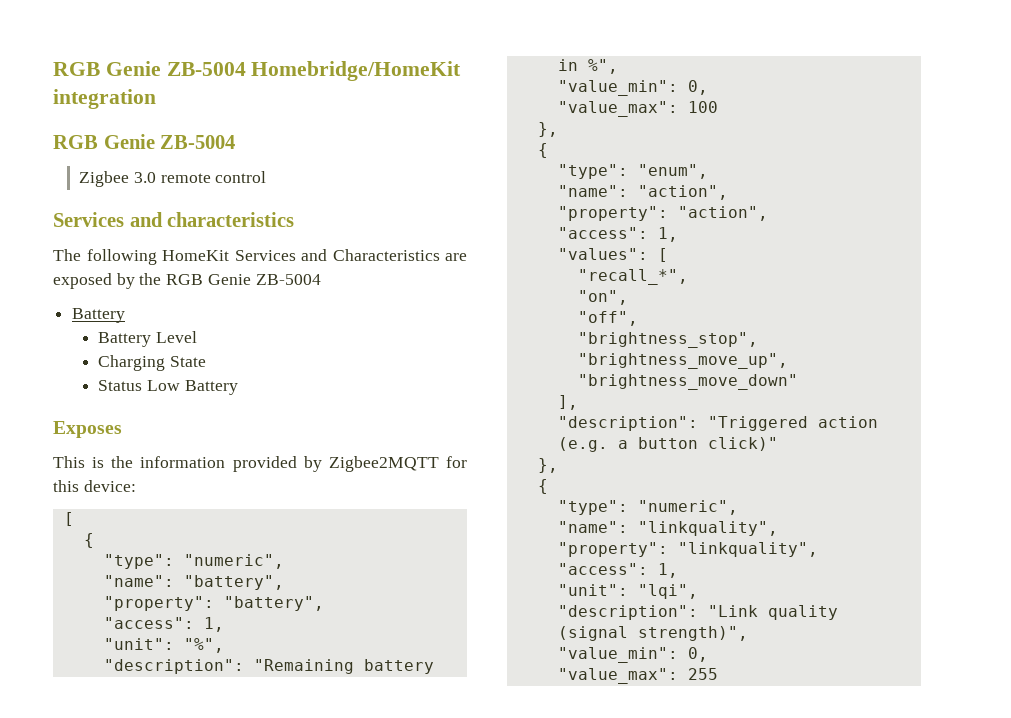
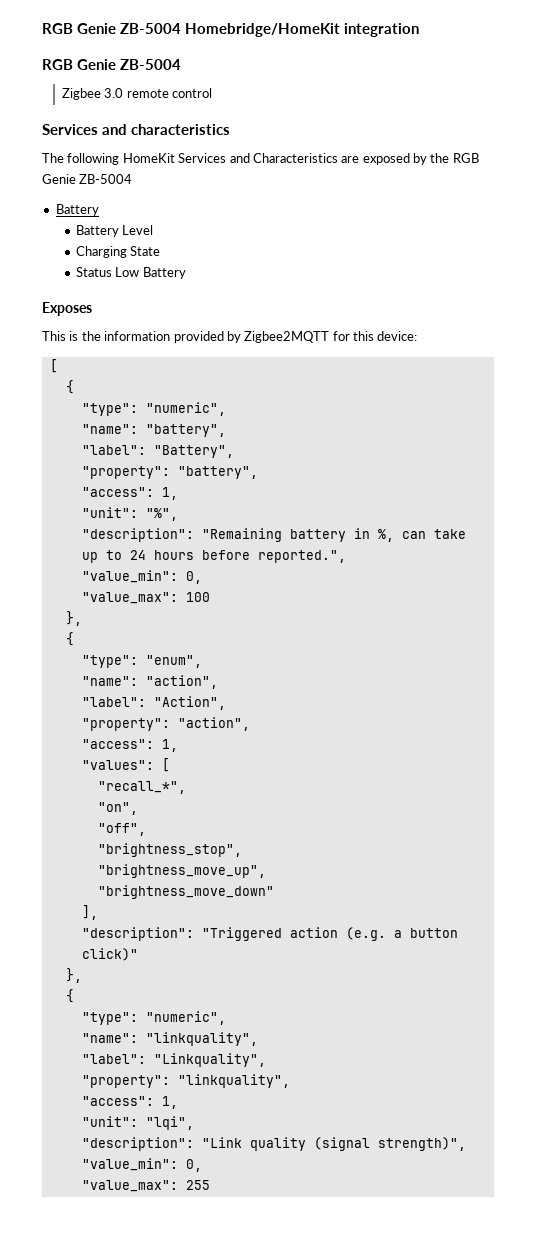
+ "label": "Battery",
- "description": "Remaining battery in %",
+ "description": "Remaining battery in %, can take up to 24 hours before reported.",
+ "label": "Action",
+ "label": "Linkquality",

